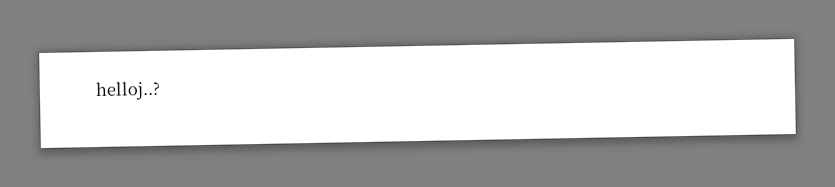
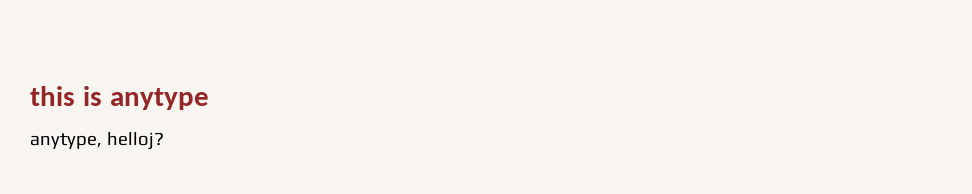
- helloj..?
+ this is anytype
+ anytype, helloj?

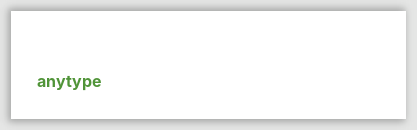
- this is anytype
+ anytype
- anytype, helloj?

